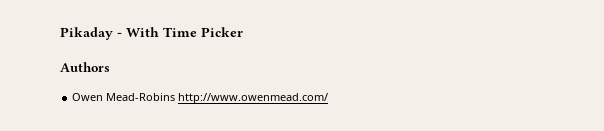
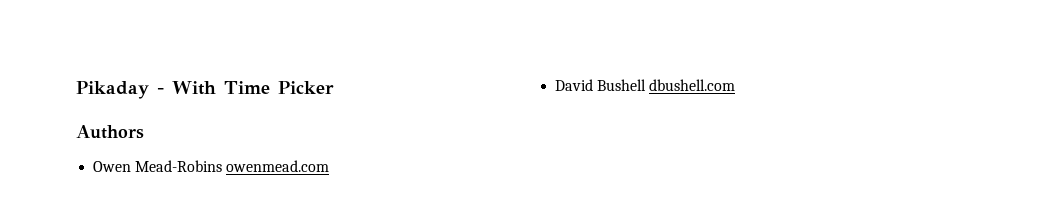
- Owen Mead-Robins http://www.owenmead.com/
+ Owen Mead-Robins owenmead.com
+ David Bushell dbushell.com

